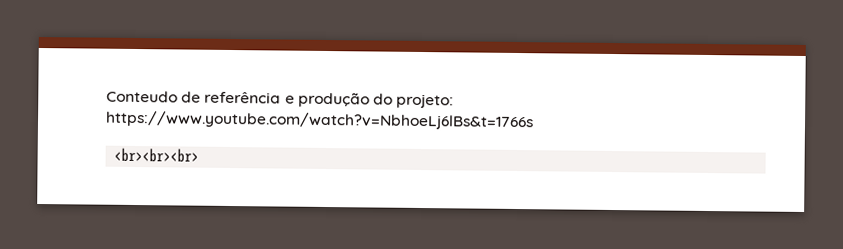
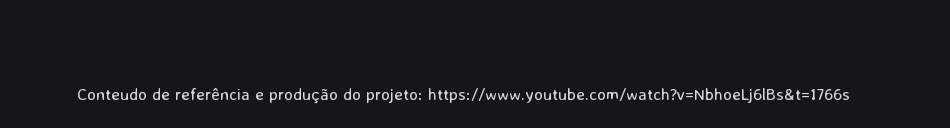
- <br><br><br>

